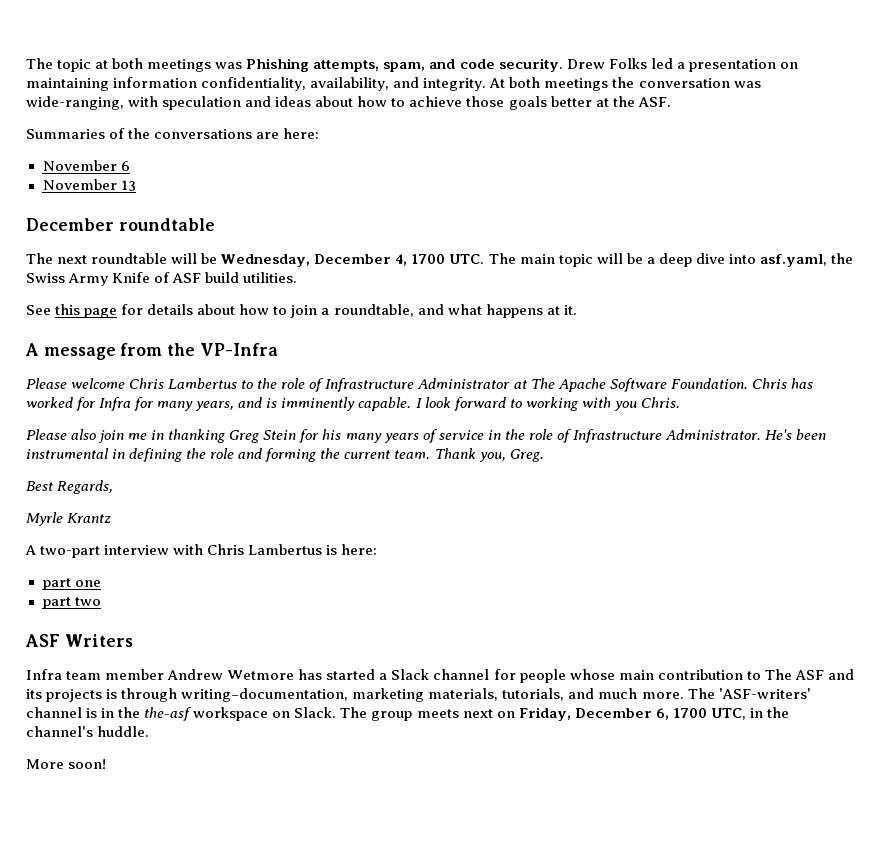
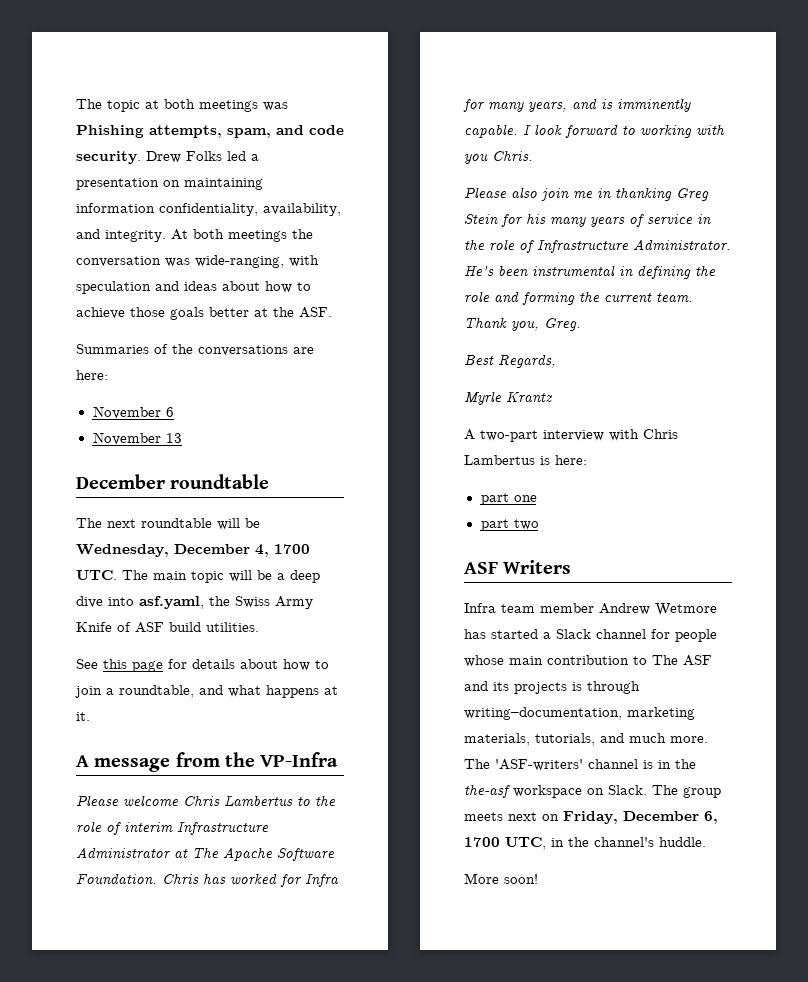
- Please welcome Chris Lambertus to the role of Infrastructure Administrator at The Apache Software Foundation.
+ Please welcome Chris Lambertus to the role of interim Infrastructure Administrator at The Apache Software Foundation.

